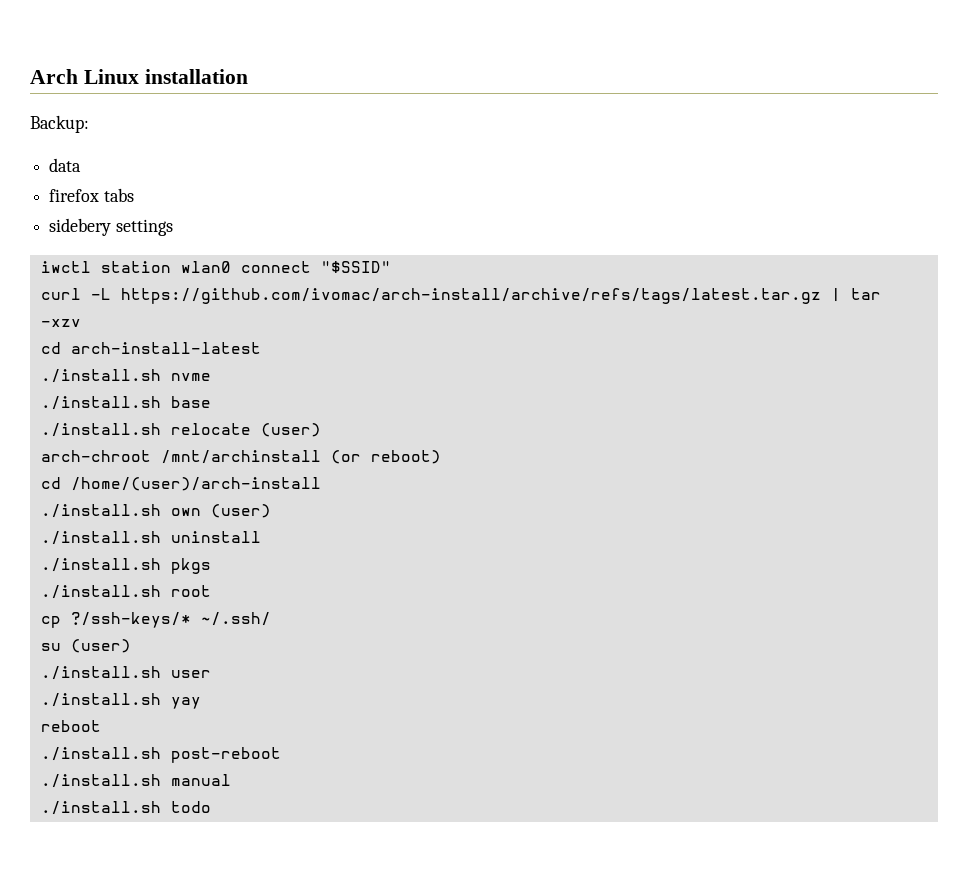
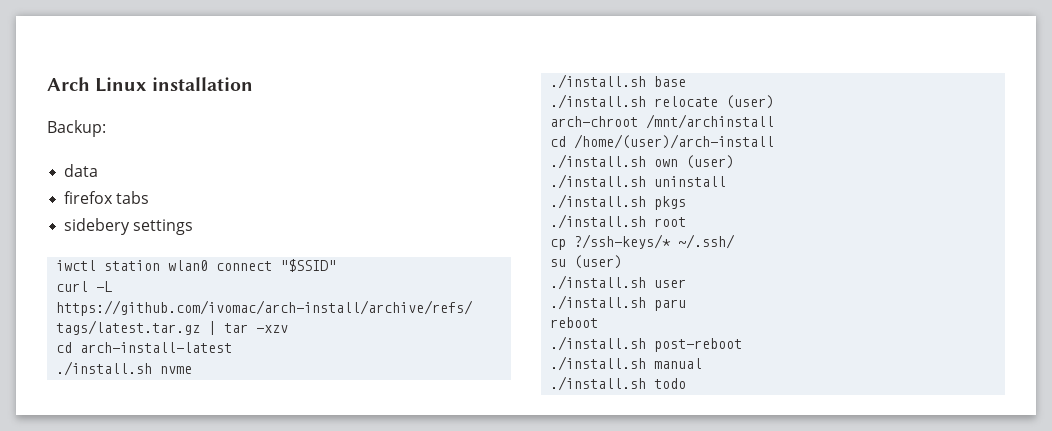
- arch-chroot /mnt/archinstall (or reboot)
+ arch-chroot /mnt/archinstall
- ./install.sh yay
+ ./install.sh paru

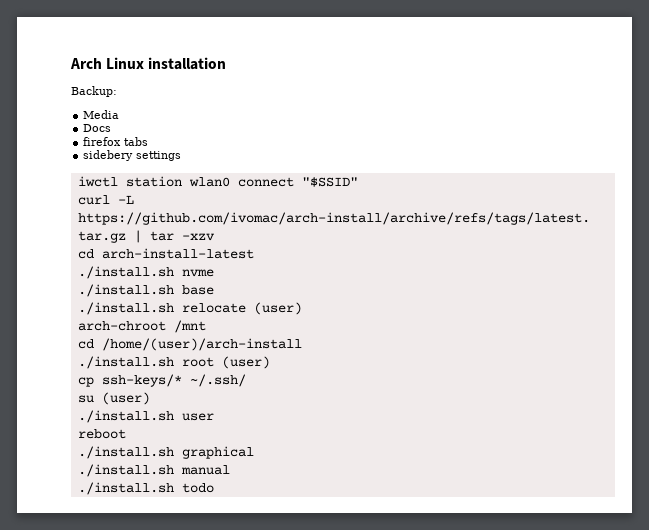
- data
+ Media
+ Docs
- arch-chroot /mnt/archinstall
+ arch-chroot /mnt
- ./install.sh own (user)
- ./install.sh uninstall
- ./install.sh pkgs
- ./install.sh root
+ ./install.sh root (user)
- cp ?/ssh-keys/* ~/.ssh/
+ cp ssh-keys/* ~/.ssh/
- ./install.sh paru
- ./install.sh post-reboot
+ ./install.sh graphical

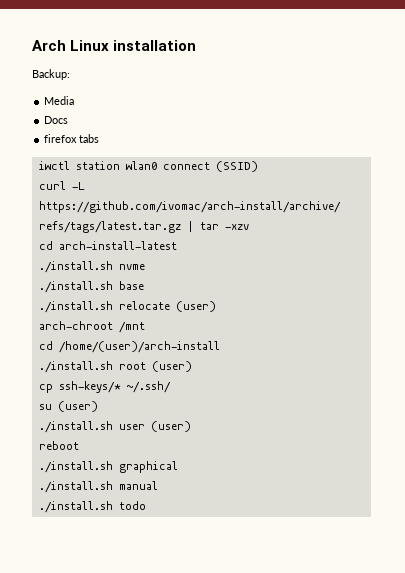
- sidebery settings
- iwctl station wlan0 connect "$SSID"
+ iwctl station wlan0 connect (SSID)
- ./install.sh user
+ ./install.sh user (user)

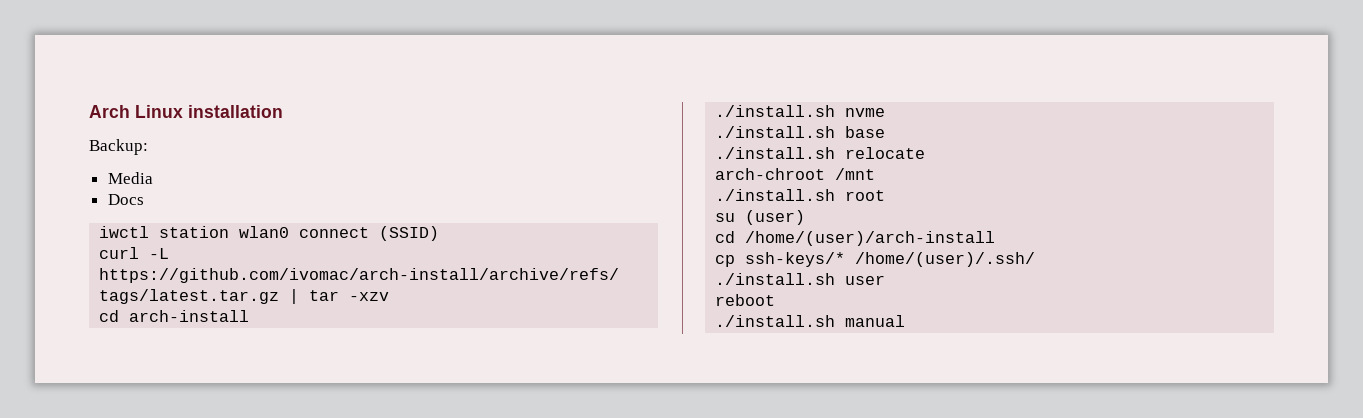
- firefox tabs
- cd arch-install-latest
+ cd arch-install
- ./install.sh relocate (user)
+ ./install.sh relocate
- cd /home/(user)/arch-install
- ./install.sh root (user)
- cp ssh-keys/* ~/.ssh/
+ ./install.sh root
  su (user)
+ cd /home/(user)/arch-install
+ cp ssh-keys/* /home/(user)/.ssh/
- ./install.sh user (user)
+ ./install.sh user
- ./install.sh graphical
- ./install.sh todo

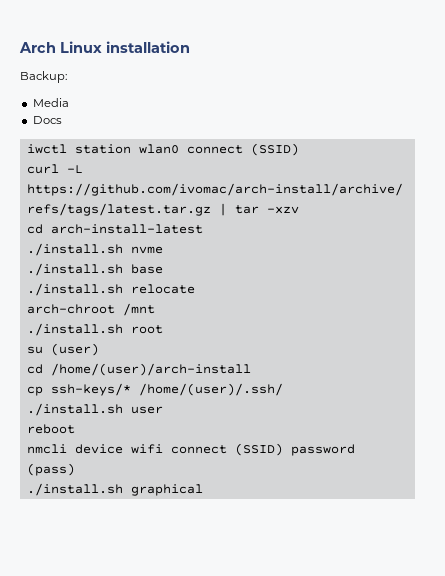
- cd arch-install
+ cd arch-install-latest
- ./install.sh manual
+ nmcli device wifi connect (SSID) password (pass)
+ ./install.sh graphical

